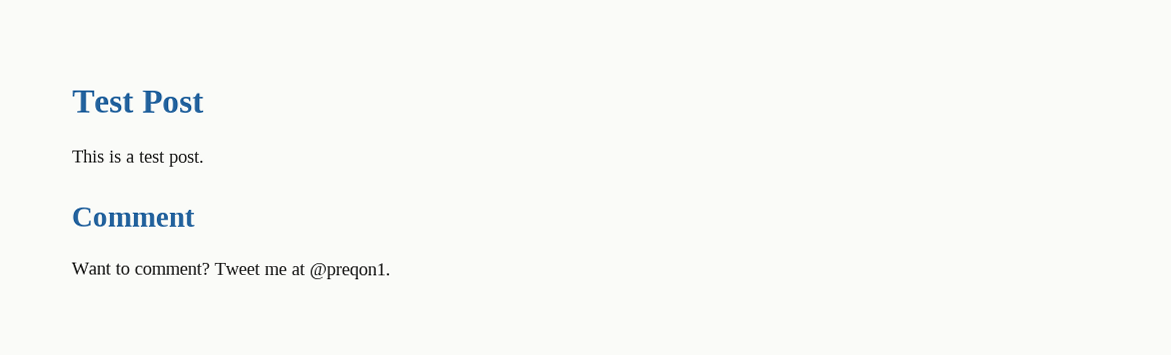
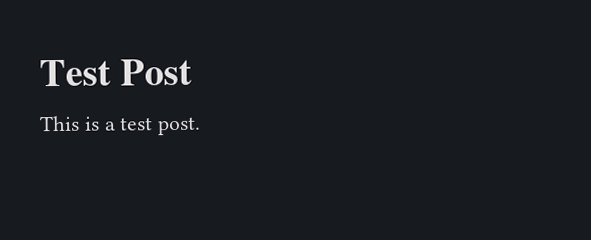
- Comment
- Want to comment? Tweet me at @preqon1.

